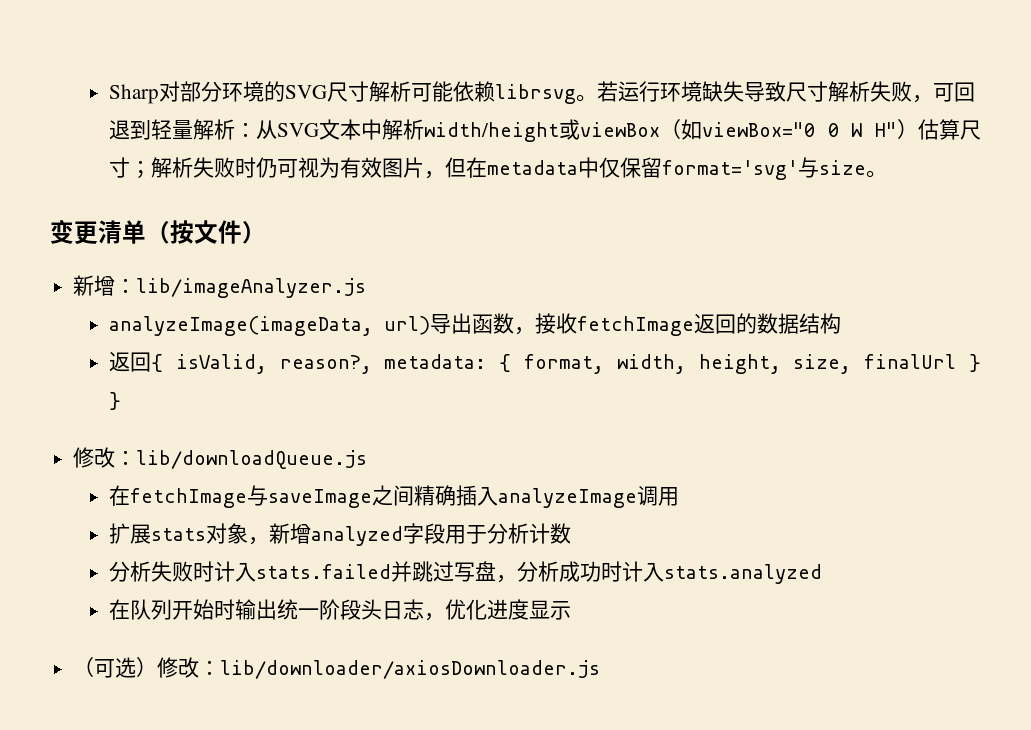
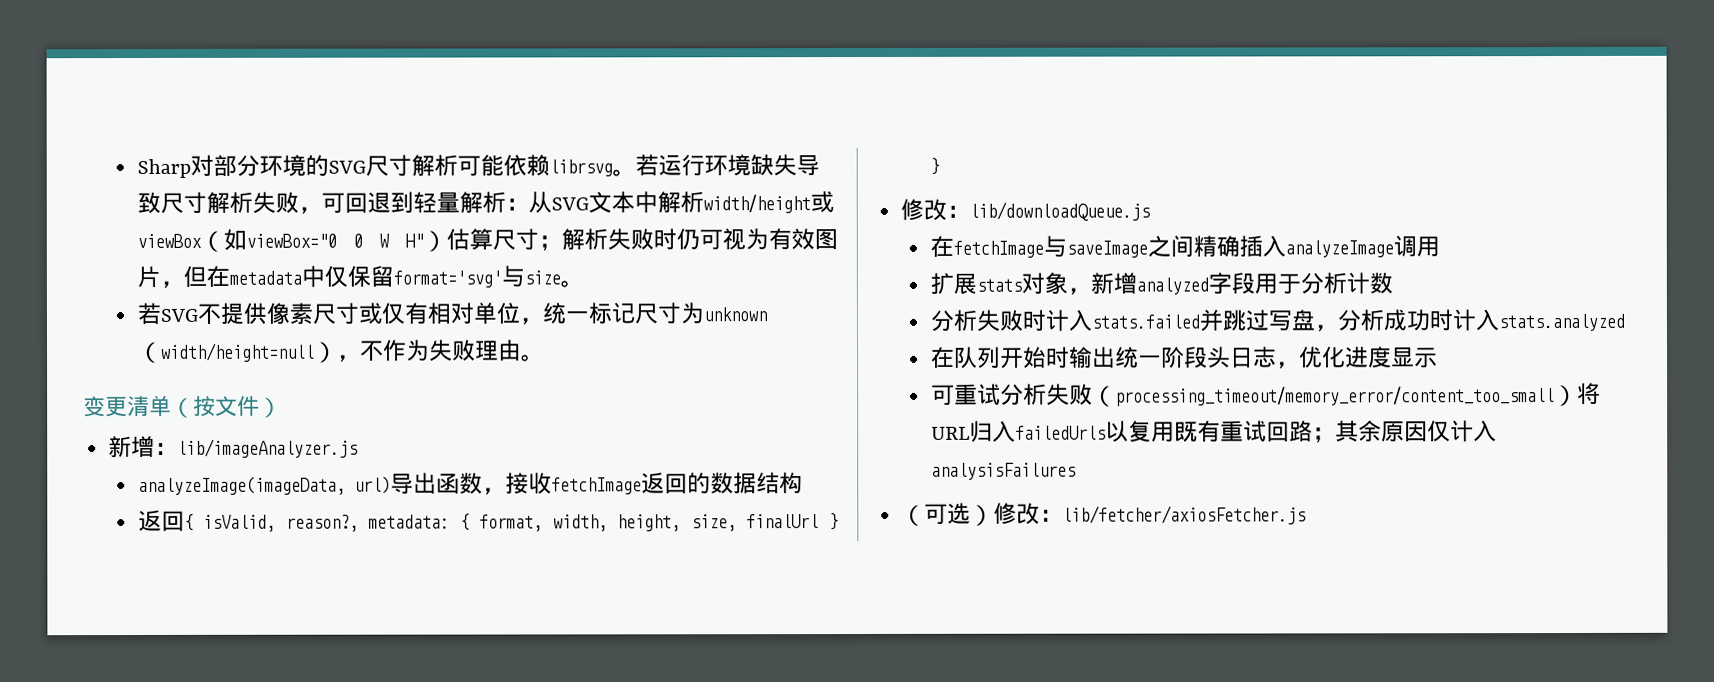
+ 若SVG不提供像素尺寸或仅有相对单位，统一标记尺寸为unknown（width/height=null），不作为失败理由。
+ 可重试分析失败（processing_timeout/memory_error/content_too_small）将URL归入failedUrls以复用既有重试回路；其余原因仅计入analysisFailures
- （可选）修改：lib/downloader/axiosDownloader.js
+ （可选）修改：lib/fetcher/axiosFetcher.js

